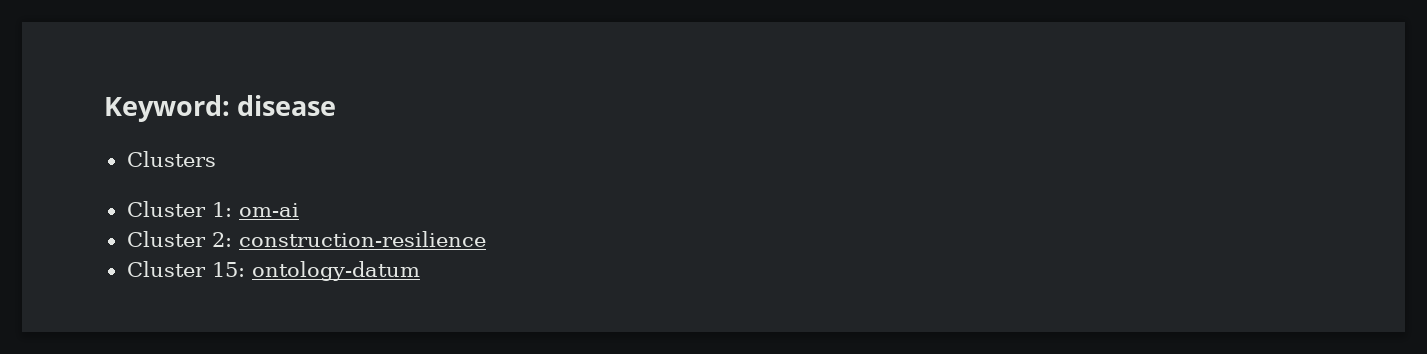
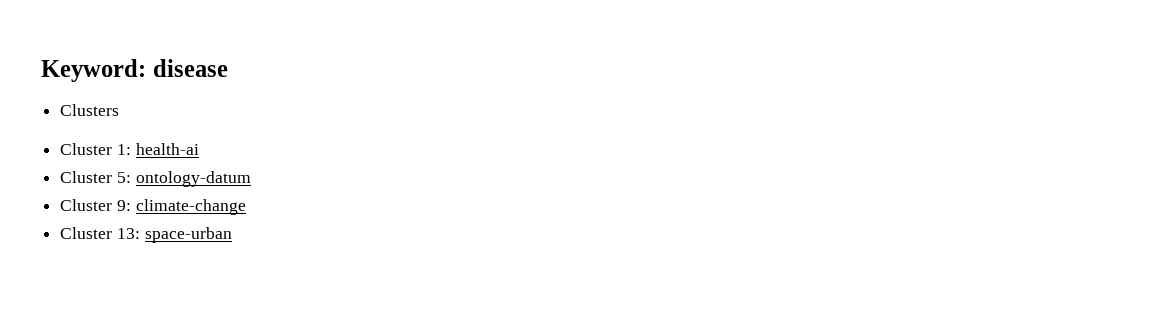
- Cluster 1: om-ai
- Cluster 2: construction-resilience
- Cluster 15: ontology-datum
+ Cluster 1: health-ai
+ Cluster 5: ontology-datum
+ Cluster 9: climate-change
+ Cluster 13: space-urban

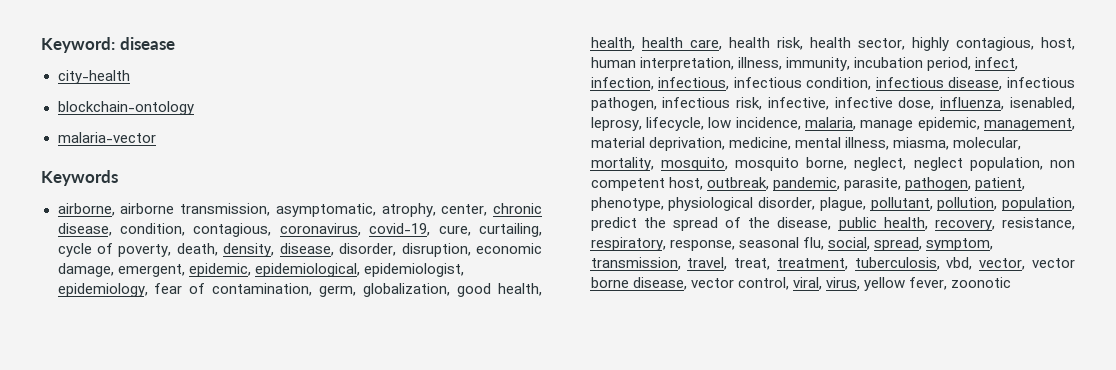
- Clusters
- Cluster 1: health-ai
- Cluster 5: ontology-datum
- Cluster 9: climate-change
- Cluster 13: space-urban
+ city-health
+ blockchain-ontology
+ malaria-vector
+ Keywords
+ airborne, airborne transmission, asymptomatic, atrophy, center, chronic disease, condition, contagious, coronavirus, covid-19, cure, curtailing, cycle of poverty, death, density, disease, disorder, disruption, economic damage, emergent, epidemic, epidemiological, epidemiologist, epidemiology, fear of contamination, germ, globalization, good health, health, health care, health risk, health sector, highly contagious, host, human interpretation, illness, immunity, incubation period, infect, infection, infectious, infectious condition, infectious disease, infectious pathogen, infectious risk, infective, infective dose, influenza, isenabled, leprosy, lifecycle, low incidence, malaria, manage epidemic, management, material deprivation, medicine, mental illness, miasma, molecular, mortality, mosquito, mosquito borne, neglect, neglect population, non competent host, outbreak, pandemic, parasite, pathogen, patient, phenotype, physiological disorder, plague, pollutant, pollution, population, predict the spread of the disease, public health, recovery, resistance, respiratory, response, seasonal flu, social, spread, symptom, transmission, travel, treat, treatment, tuberculosis, vbd, vector, vector borne disease, vector control, viral, virus, yellow fever, zoonotic

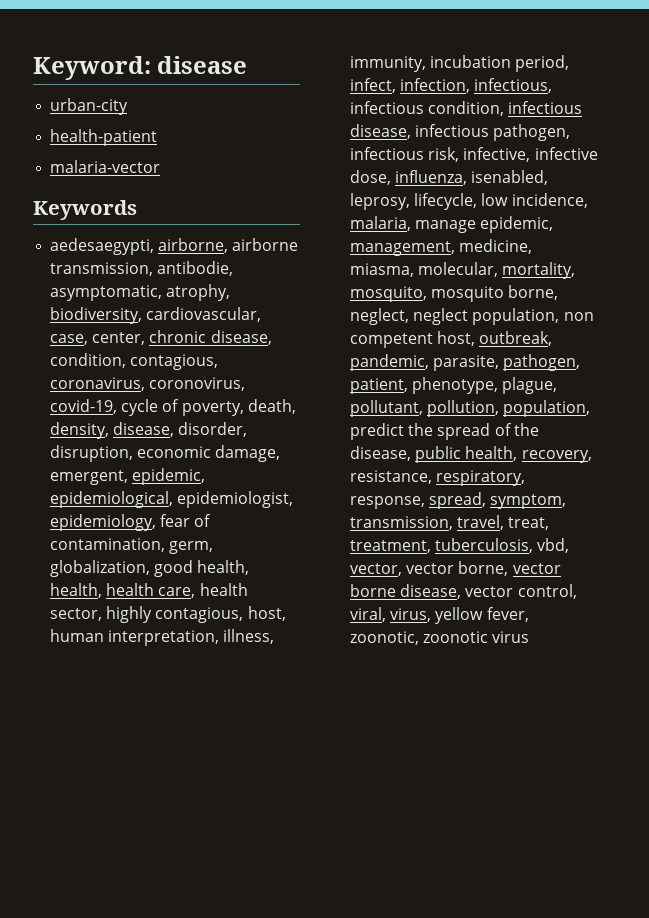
- city-health
- blockchain-ontology
+ urban-city
+ health-patient
- airborne, airborne transmission, asymptomatic, atrophy, center, chronic disease, condition, contagious, coronavirus, covid-19, cure, curtailing, cycle of poverty, death, density, disease, disorder, disruption, economic damage, emergent, epidemic, epidemiological, epidemiologist, epidemiology, fear of contamination, germ, globalization, good health, health, health care, health risk, health sector, highly contagious, host, human interpretation, illness, immunity, incubation period, infect, infection, infectious, infectious condition, infectious disease, infectious pathogen, infectious risk, infective, infective dose, influenza, isenabled, leprosy, lifecycle, low incidence, malaria, manage epidemic, management, material deprivation, medicine, mental illness, miasma, molecular, mortality, mosquito, mosquito borne, neglect, neglect population, non competent host, outbreak, pandemic, parasite, pathogen, patient, phenotype, physiological disorder, plague, pollutant, pollution, population, predict the spread of the disease, public health, recovery, resistance, respiratory, response, seasonal flu, social, spread, symptom, transmission, travel, treat, treatment, tuberculosis, vbd, vector, vector borne disease, vector control, viral, virus, yellow fever, zoonotic
+ aedesaegypti, airborne, airborne transmission, antibodie, asymptomatic, atrophy, biodiversity, cardiovascular, case, center, chronic disease, condition, contagious, coronavirus, coronovirus, covid-19, cycle of poverty, death, density, disease, disorder, disruption, economic damage, emergent, epidemic, epidemiological, epidemiologist, epidemiology, fear of contamination, germ, globalization, good health, health, health care, health sector, highly contagious, host, human interpretation, illness, immunity, incubation period, infect, infection, infectious, infectious condition, infectious disease, infectious pathogen, infectious risk, infective, infective dose, influenza, isenabled, leprosy, lifecycle, low incidence, malaria, manage epidemic, management, medicine, miasma, molecular, mortality, mosquito, mosquito borne, neglect, neglect population, non competent host, outbreak, pandemic, parasite, pathogen, patient, phenotype, plague, pollutant, pollution, population, predict the spread of the disease, public health, recovery, resistance, respiratory, response, spread, symptom, transmission, travel, treat, treatment, tuberculosis, vbd, vector, vector borne, vector borne disease, vector control, viral, virus, yellow fever, zoonotic, zoonotic virus

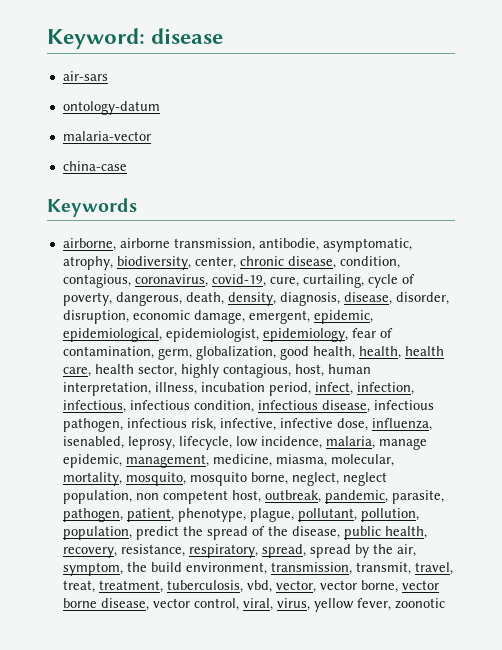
- urban-city
- health-patient
+ air-sars
+ ontology-datum
+ china-case
- aedesaegypti, airborne, airborne transmission, antibodie, asymptomatic, atrophy, biodiversity, cardiovascular, case, center, chronic disease, condition, contagious, coronavirus, coronovirus, covid-19, cycle of poverty, death, density, disease, disorder, disruption, economic damage, emergent, epidemic, epidemiological, epidemiologist, epidemiology, fear of contamination, germ, globalization, good health, health, health care, health sector, highly contagious, host, human interpretation, illness, immunity, incubation period, infect, infection, infectious, infectious condition, infectious disease, infectious pathogen, infectious risk, infective, infective dose, influenza, isenabled, leprosy, lifecycle, low incidence, malaria, manage epidemic, management, medicine, miasma, molecular, mortality, mosquito, mosquito borne, neglect, neglect population, non competent host, outbreak, pandemic, parasite, pathogen, patient, phenotype, plague, pollutant, pollution, population, predict the spread of the disease, public health, recovery, resistance, respiratory, response, spread, symptom, transmission, travel, treat, treatment, tuberculosis, vbd, vector, vector borne, vector borne disease, vector control, viral, virus, yellow fever, zoonotic, zoonotic virus
+ airborne, airborne transmission, antibodie, asymptomatic, atrophy, biodiversity, center, chronic disease, condition, contagious, coronavirus, covid-19, cure, curtailing, cycle of poverty, dangerous, death, density, diagnosis, disease, disorder, disruption, economic damage, emergent, epidemic, epidemiological, epidemiologist, epidemiology, fear of contamination, germ, globalization, good health, health, health care, health sector, highly contagious, host, human interpretation, illness, incubation period, infect, infection, infectious, infectious condition, infectious disease, infectious pathogen, infectious risk, infective, infective dose, influenza, isenabled, leprosy, lifecycle, low incidence, malaria, manage epidemic, management, medicine, miasma, molecular, mortality, mosquito, mosquito borne, neglect, neglect population, non competent host, outbreak, pandemic, parasite, pathogen, patient, phenotype, plague, pollutant, pollution, population, predict the spread of the disease, public health, recovery, resistance, respiratory, spread, spread by the air, symptom, the build environment, transmission, transmit, travel, treat, treatment, tuberculosis, vbd, vector, vector borne, vector borne disease, vector control, viral, virus, yellow fever, zoonotic

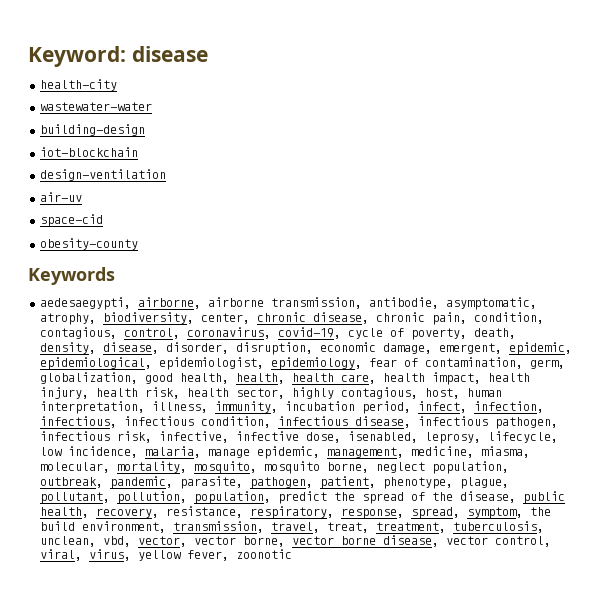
- air-sars
- ontology-datum
- malaria-vector
- china-case
+ health-city
+ wastewater-water
+ building-design
+ iot-blockchain
+ design-ventilation
+ air-uv
+ space-cid
+ obesity-county
- airborne, airborne transmission, antibodie, asymptomatic, atrophy, biodiversity, center, chronic disease, condition, contagious, coronavirus, covid-19, cure, curtailing, cycle of poverty, dangerous, death, density, diagnosis, disease, disorder, disruption, economic damage, emergent, epidemic, epidemiological, epidemiologist, epidemiology, fear of contamination, germ, globalization, good health, health, health care, health sector, highly contagious, host, human interpretation, illness, incubation period, infect, infection, infectious, infectious condition, infectious disease, infectious pathogen, infectious risk, infective, infective dose, influenza, isenabled, leprosy, lifecycle, low incidence, malaria, manage epidemic, management, medicine, miasma, molecular, mortality, mosquito, mosquito borne, neglect, neglect population, non competent host, outbreak, pandemic, parasite, pathogen, patient, phenotype, plague, pollutant, pollution, population, predict the spread of the disease, public health, recovery, resistance, respiratory, spread, spread by the air, symptom, the build environment, transmission, transmit, travel, treat, treatment, tuberculosis, vbd, vector, vector borne, vector borne disease, vector control, viral, virus, yellow fever, zoonotic
+ aedesaegypti, airborne, airborne transmission, antibodie, asymptomatic, atrophy, biodiversity, center, chronic disease, chronic pain, condition, contagious, control, coronavirus, covid-19, cycle of poverty, death, density, disease, disorder, disruption, economic damage, emergent, epidemic, epidemiological, epidemiologist, epidemiology, fear of contamination, germ, globalization, good health, health, health care, health impact, health injury, health risk, health sector, highly contagious, host, human interpretation, illness, immunity, incubation period, infect, infection, infectious, infectious condition, infectious disease, infectious pathogen, infectious risk, infective, infective dose, isenabled, leprosy, lifecycle, low incidence, malaria, manage epidemic, management, medicine, miasma, molecular, mortality, mosquito, mosquito borne, neglect population, outbreak, pandemic, parasite, pathogen, patient, phenotype, plague, pollutant, pollution, population, predict the spread of the disease, public health, recovery, resistance, respiratory, response, spread, symptom, the build environment, transmission, travel, treat, treatment, tuberculosis, unclean, vbd, vector, vector borne, vector borne disease, vector control, viral, virus, yellow fever, zoonotic

